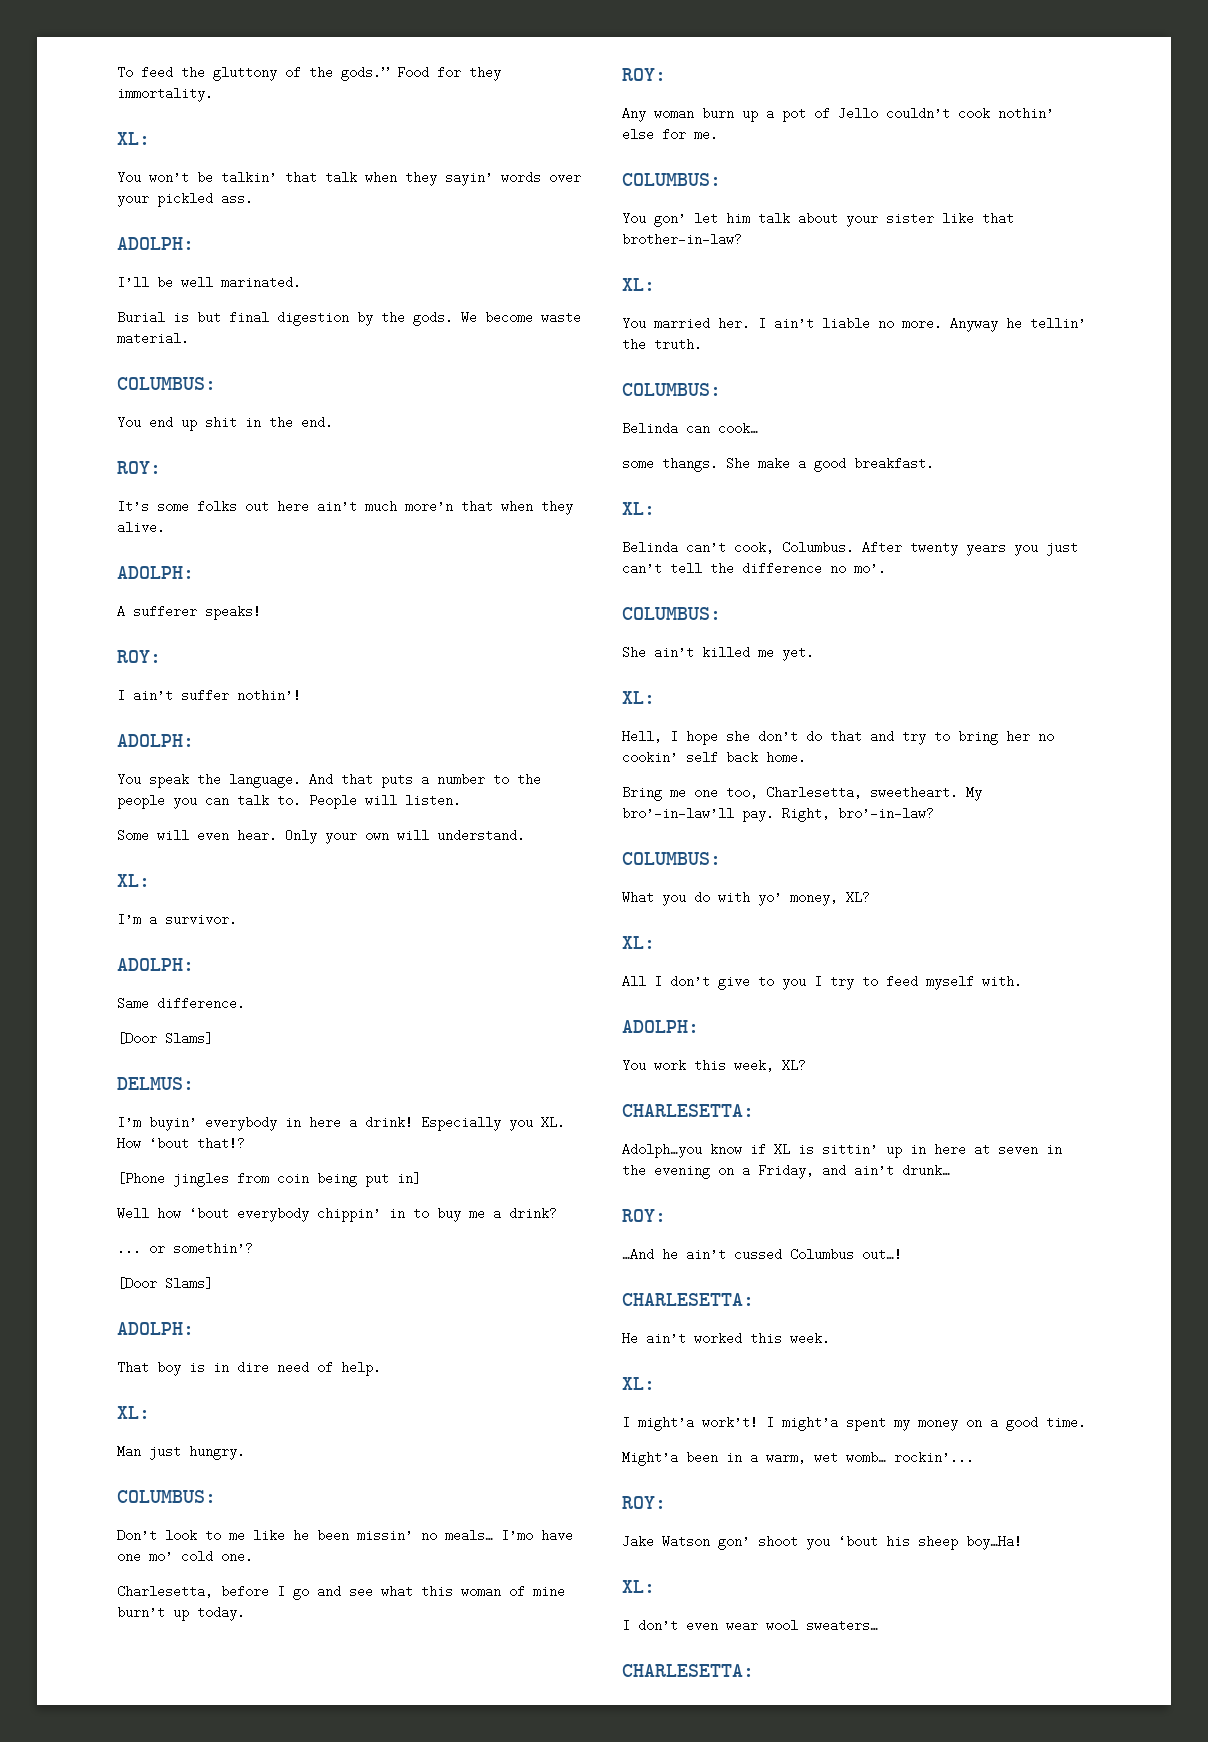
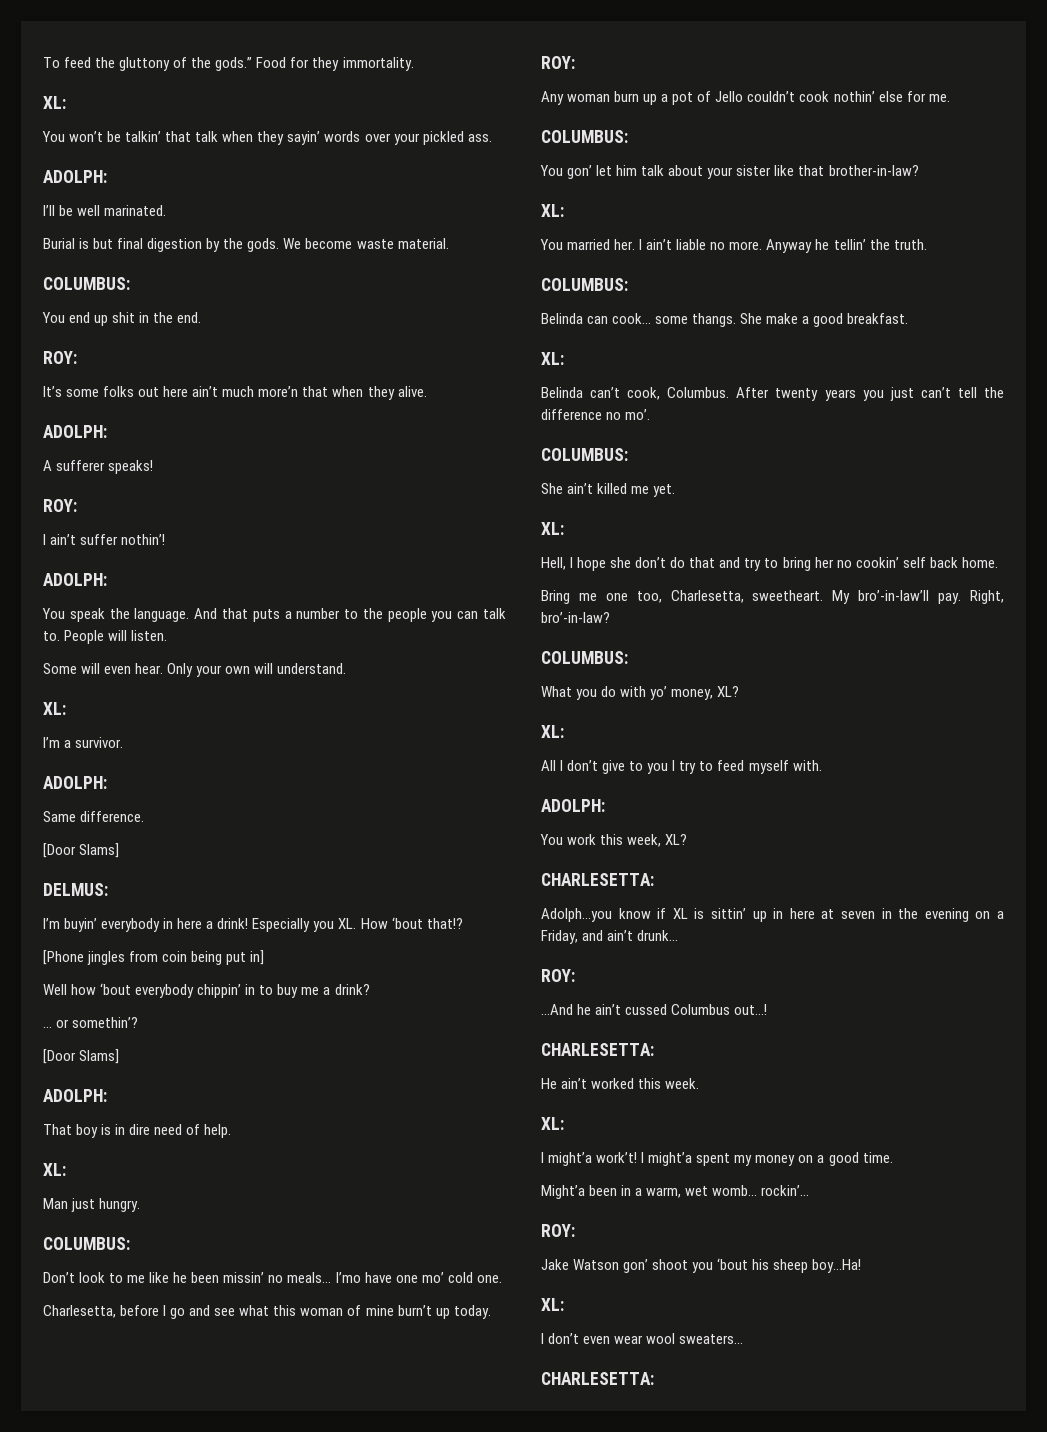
- Belinda can cook…
- some thangs.
+ Belinda can cook… some thangs.

